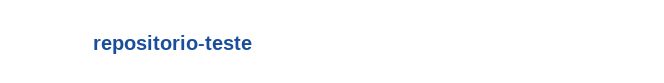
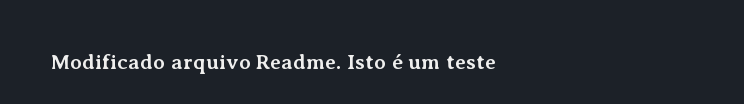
- repositorio-teste
+ Modificado arquivo Readme. Isto é um teste

